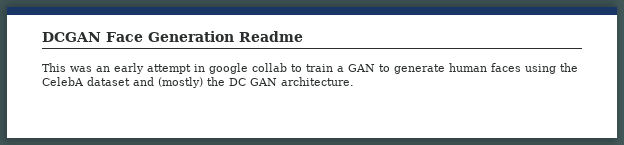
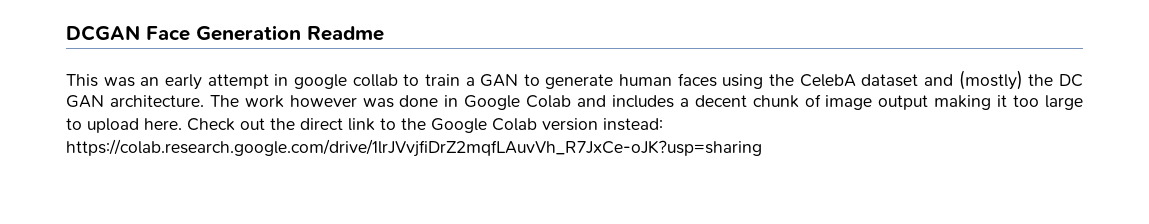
+ The work however was done in Google Colab and includes a decent chunk of image output making it too large to upload here. Check out the direct link to the Google Colab version instead: https://colab.research.google.com/drive/1lrJVvjfiDrZ2mqfLAuvVh_R7JxCe-oJK?usp=sharing

